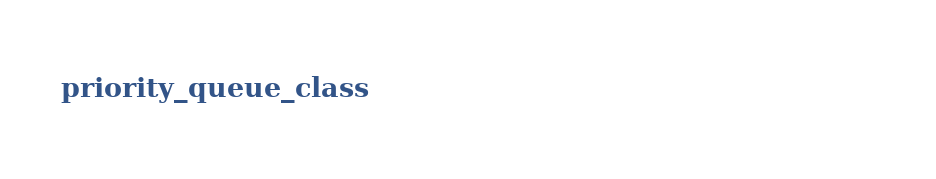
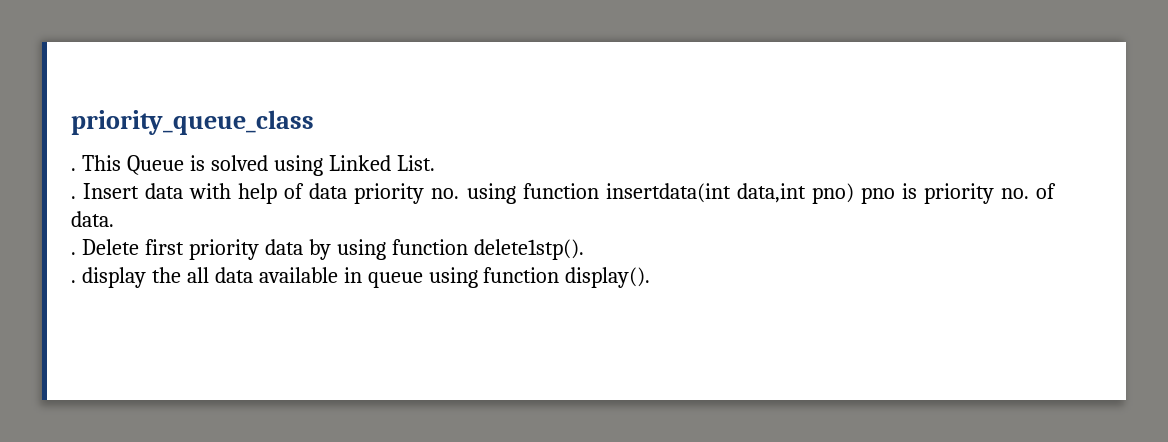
+ . This Queue is solved using Linked List.
+ . Insert data with help of data priority no. using function insertdata(int data,int pno) pno is priority no. of data.
+ . Delete first priority data by using function delete1stp().
+ . display the all data available in queue using function display().

